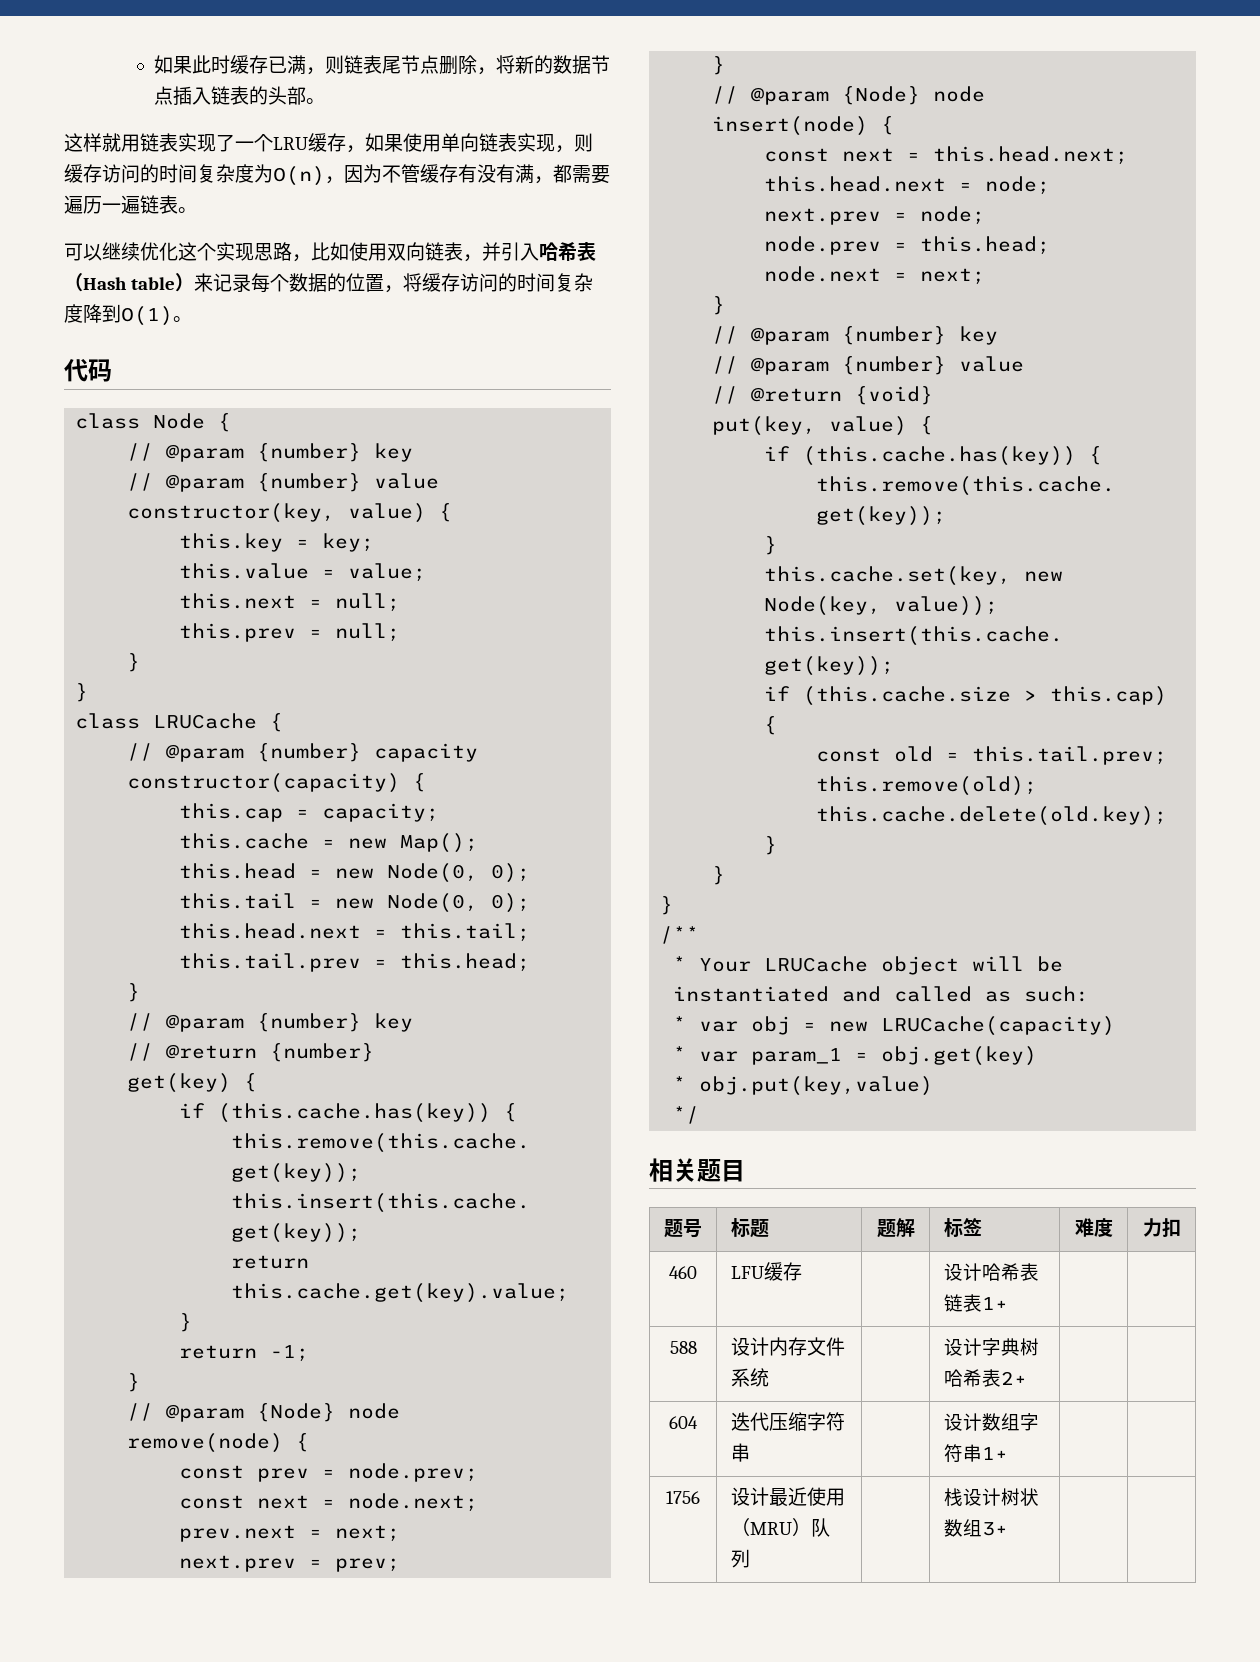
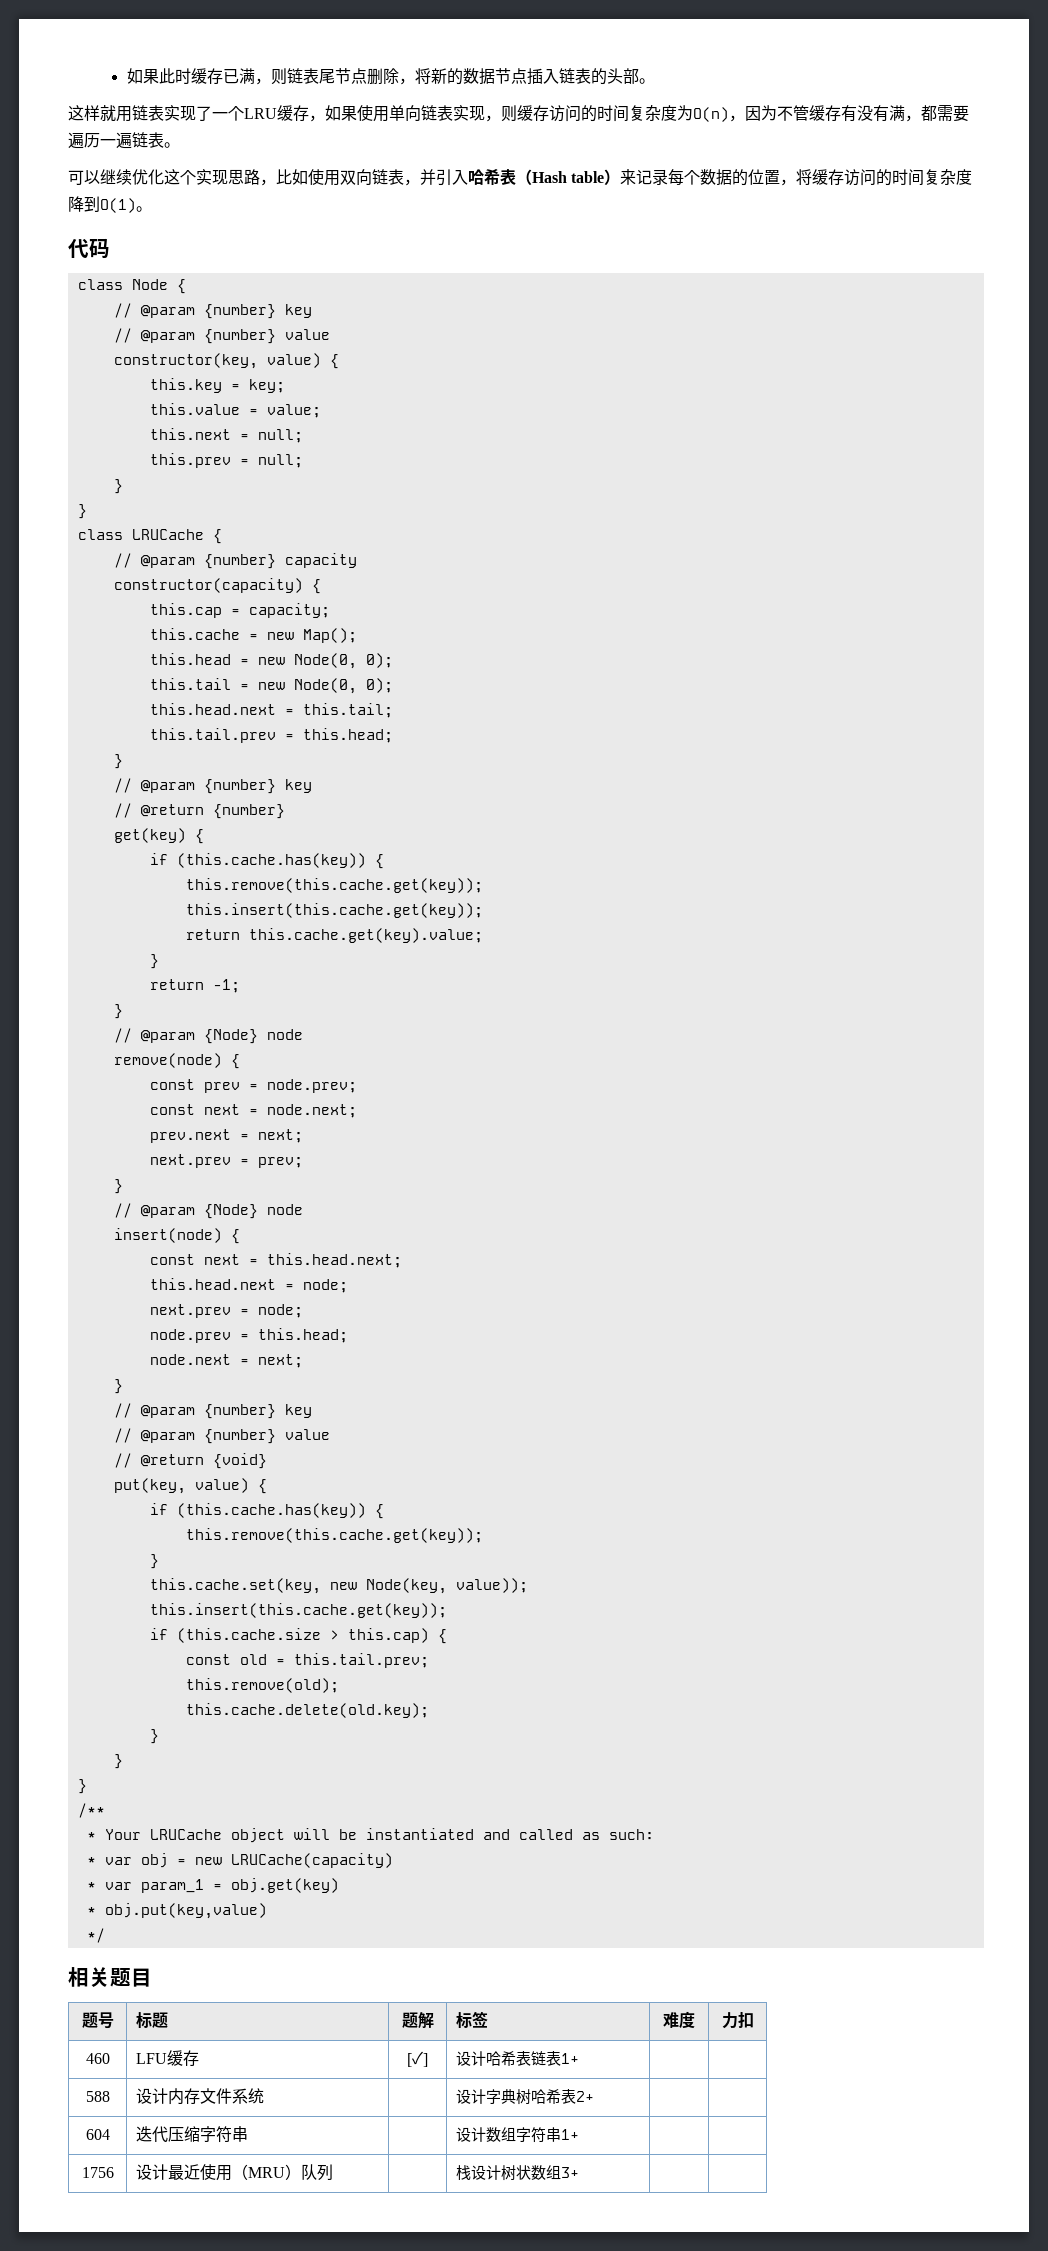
- 460 | LFU缓存 | | 设计哈希表链表1+ | |
+ 460 | LFU缓存 | [✓] | 设计哈希表链表1+ | |

